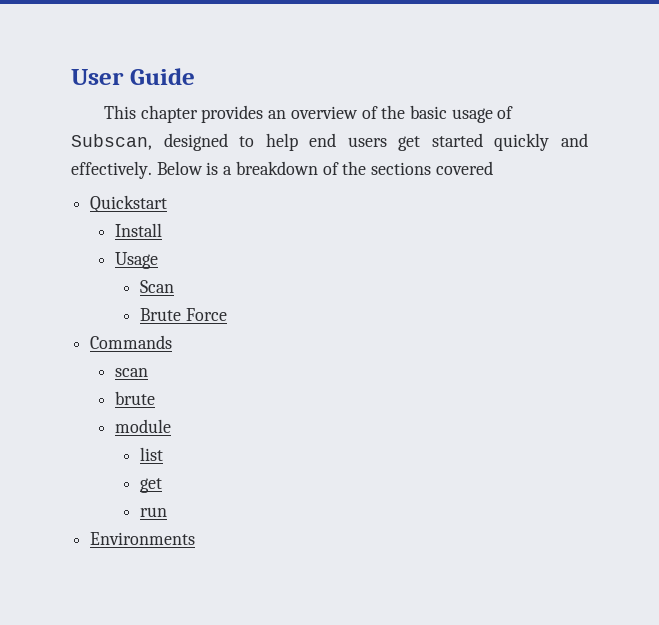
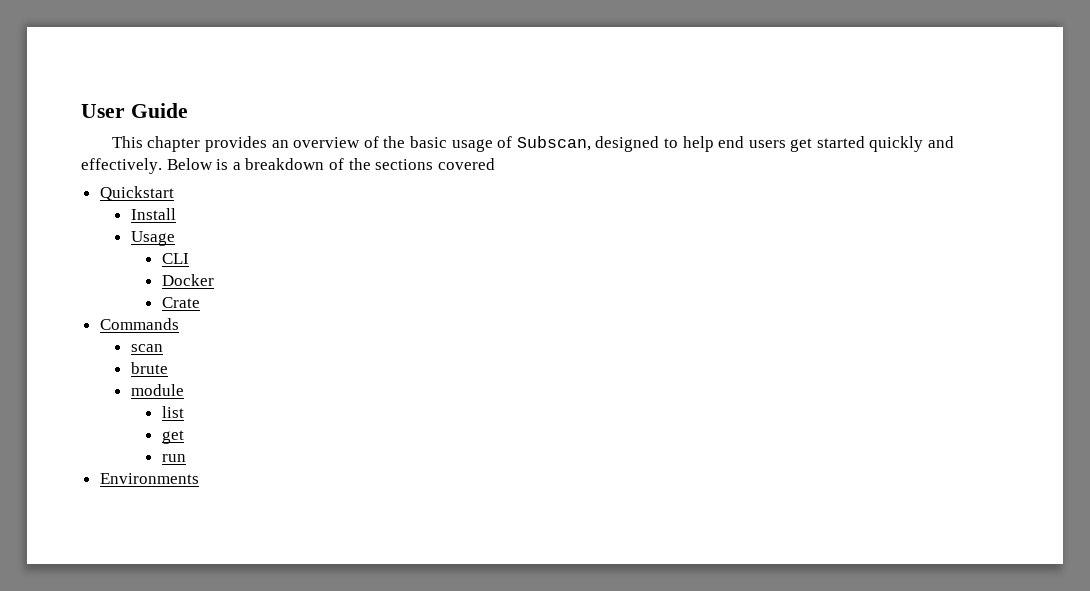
- Scan
- Brute Force
+ CLI
+ Docker
+ Crate

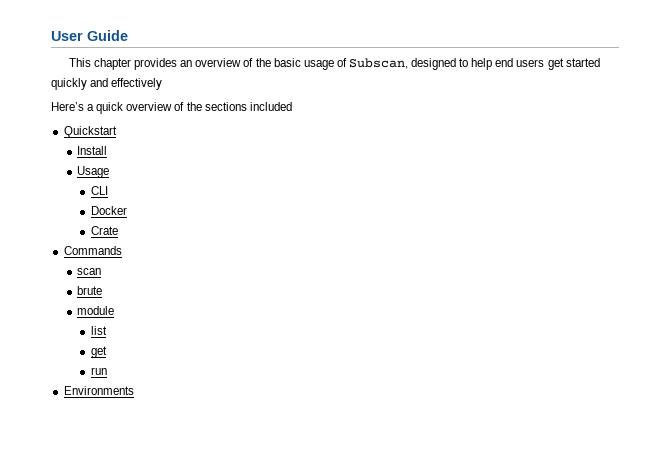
- This chapter provides an overview of the basic usage of Subscan, designed to help end users get started quickly and effectively. Below is a breakdown of the sections covered
+ This chapter provides an overview of the basic usage of Subscan, designed to help end users get started quickly and effectively
+ Here’s a quick overview of the sections included

